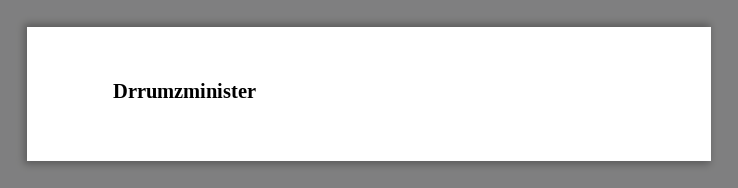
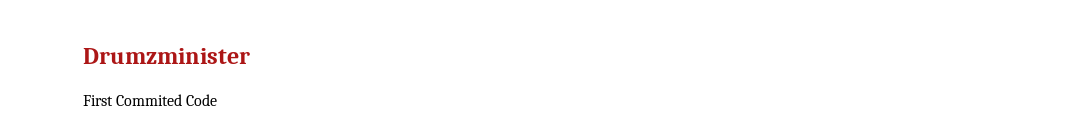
- Drrumzminister
+ Drumzminister
+ First Commited Code

